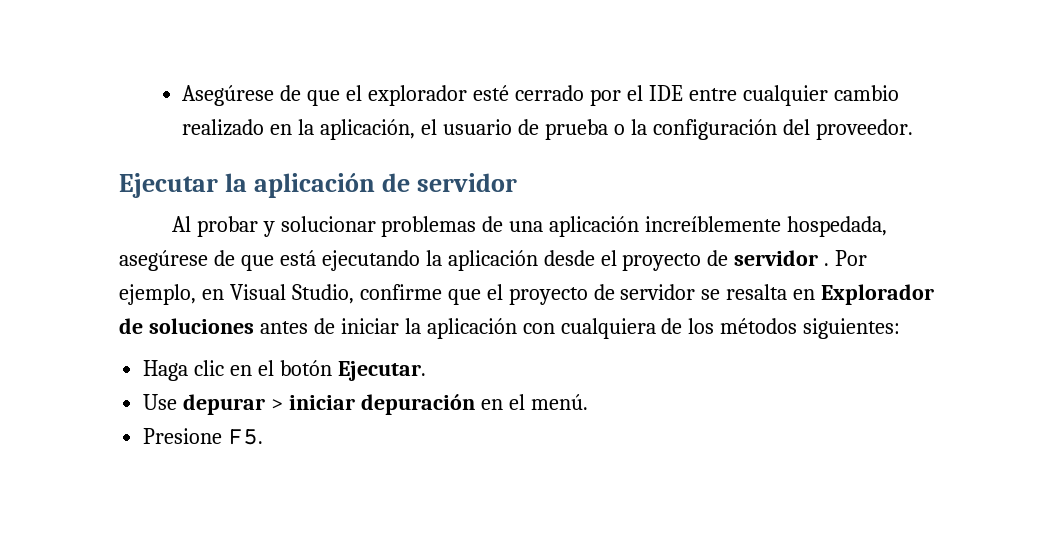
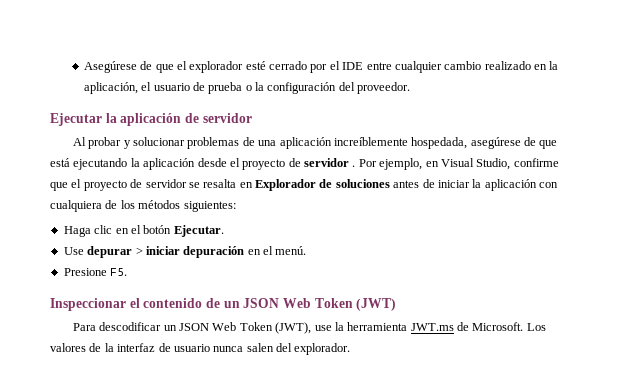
+ Inspeccionar el contenido de un JSON Web Token (JWT)
+ Para descodificar un JSON Web Token (JWT), use la herramienta JWT.ms de Microsoft. Los valores de la interfaz de usuario nunca salen del explorador.

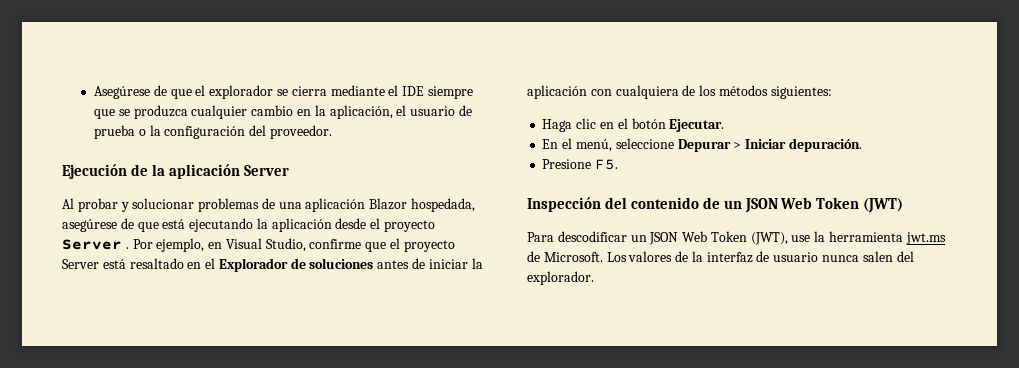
- Asegúrese de que el explorador esté cerrado por el IDE entre cualquier cambio realizado en la aplicación, el usuario de prueba o la configuración del proveedor.
+ Asegúrese de que el explorador se cierra mediante el IDE siempre que se produzca cualquier cambio en la aplicación, el usuario de prueba o la configuración del proveedor.
- Ejecutar la aplicación de servidor
+ Ejecución de la aplicación Server
- Al probar y solucionar problemas de una aplicación increíblemente hospedada, asegúrese de que está ejecutando la aplicación desde el proyecto de servidor .
+ Al probar y solucionar problemas de una aplicación Blazor hospedada, asegúrese de que está ejecutando la aplicación desde el proyecto Server .
- Por ejemplo, en Visual Studio, confirme que el proyecto de servidor se resalta en Explorador de soluciones antes de iniciar la aplicación con cualquiera de los métodos siguientes:
+ Por ejemplo, en Visual Studio, confirme que el proyecto Server está resaltado en el Explorador de soluciones antes de iniciar la aplicación con cualquiera de los métodos siguientes:
- Use depurar > iniciar depuración en el menú.
+ En el menú, seleccione Depurar > Iniciar depuración.
- Inspeccionar el contenido de un JSON Web Token (JWT)
+ Inspección del contenido de un JSON Web Token (JWT)
- Para descodificar un JSON Web Token (JWT), use la herramienta JWT.ms de Microsoft.
+ Para descodificar un JSON Web Token (JWT), use la herramienta jwt.ms de Microsoft.

